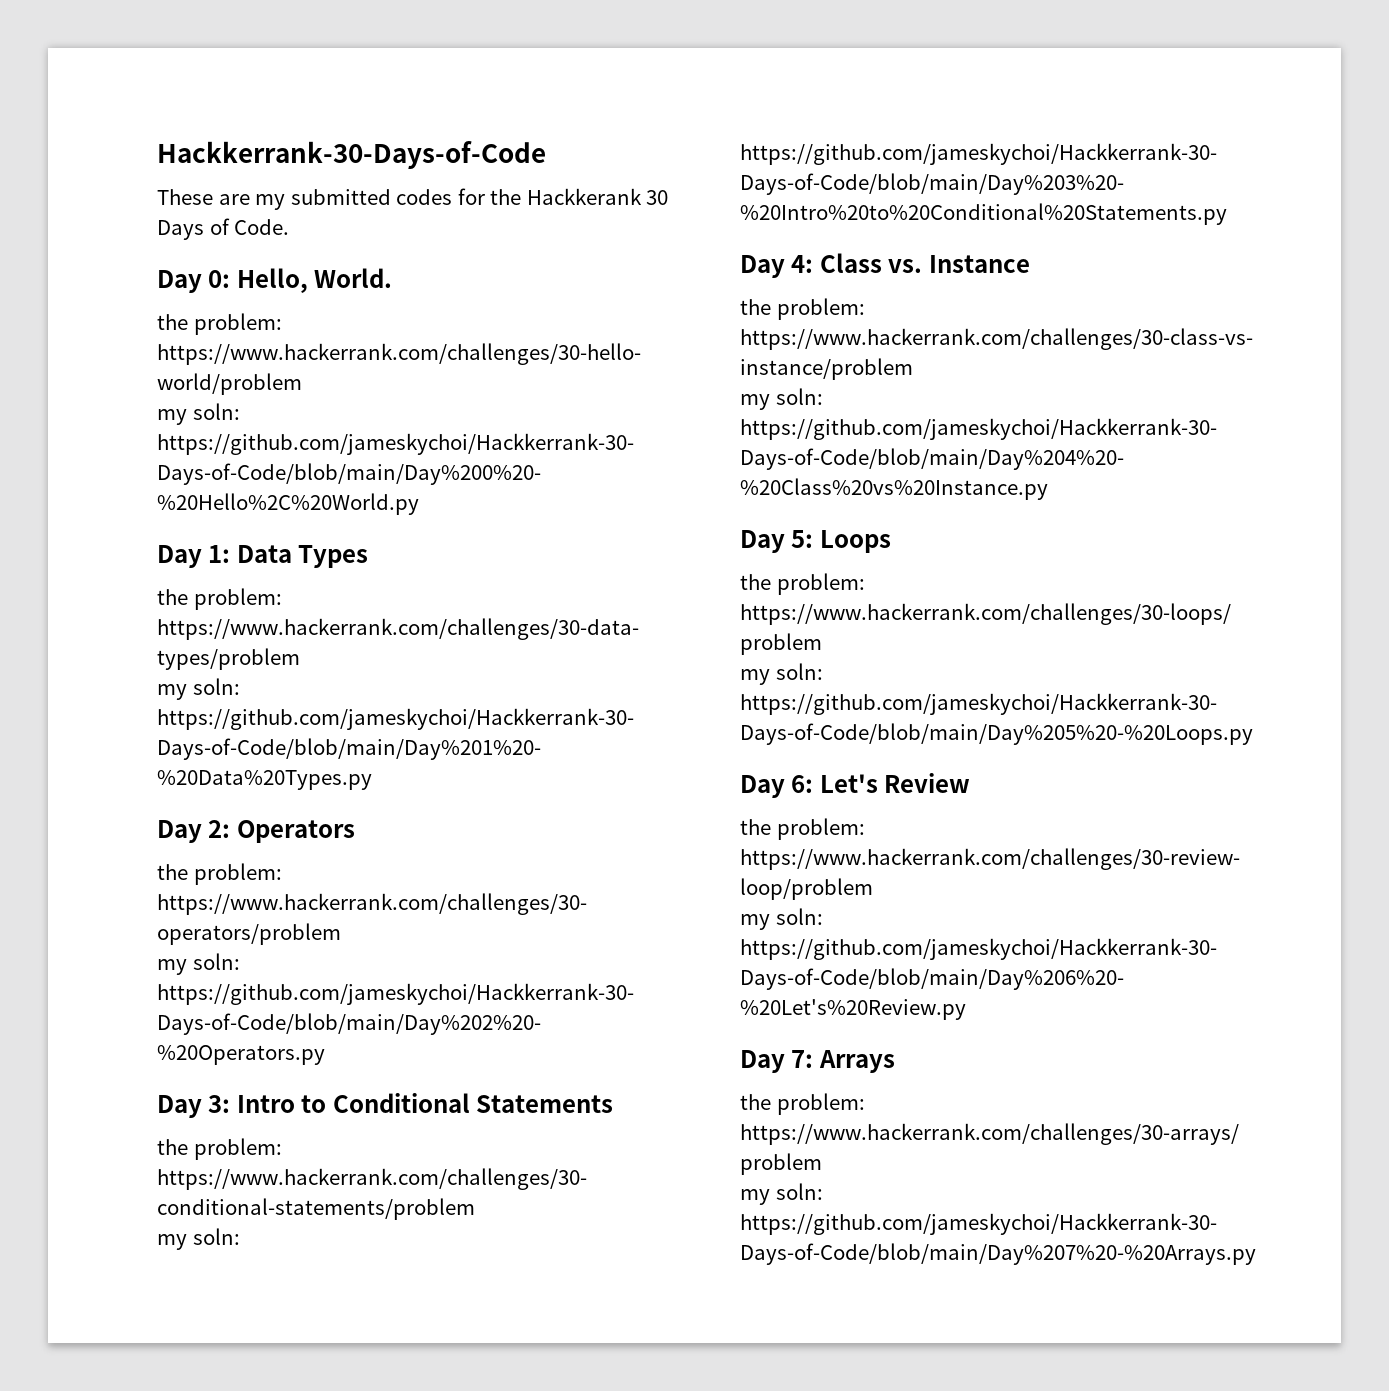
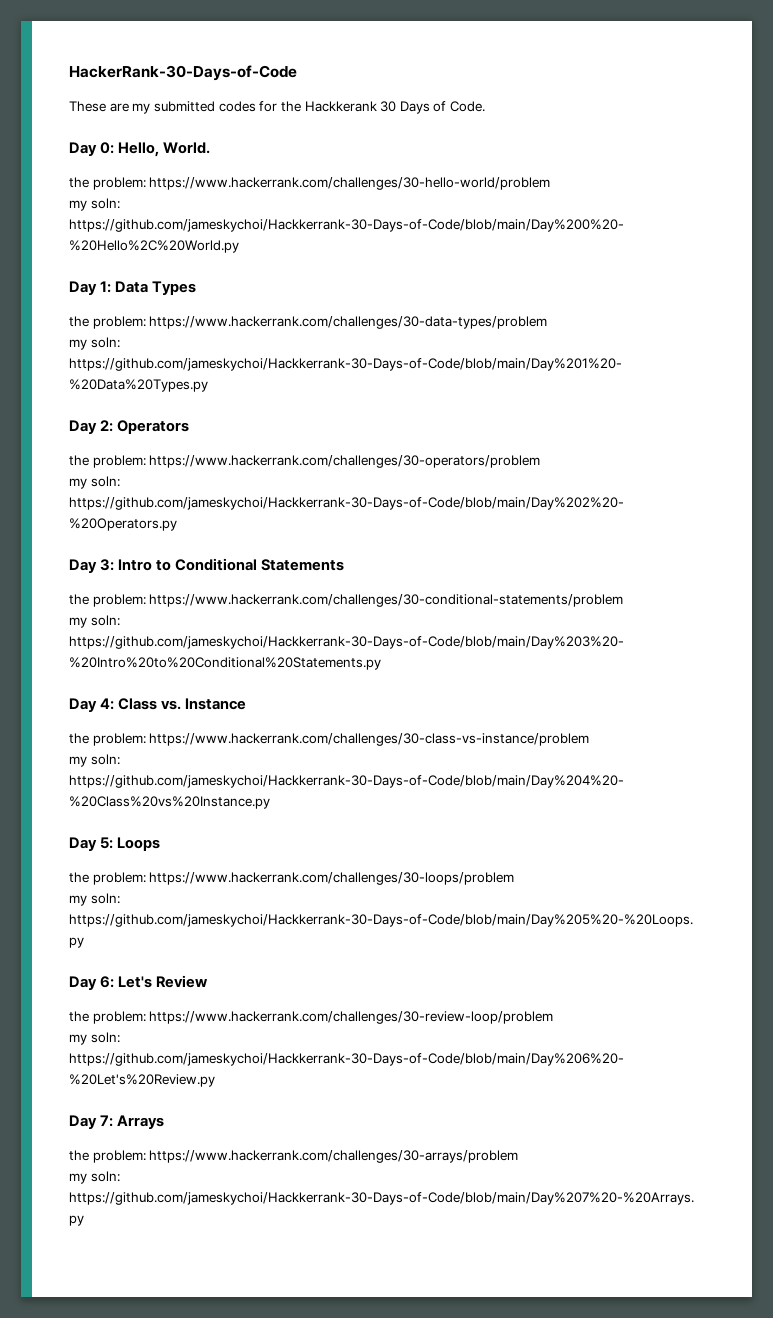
- Hackkerrank-30-Days-of-Code
+ HackerRank-30-Days-of-Code

